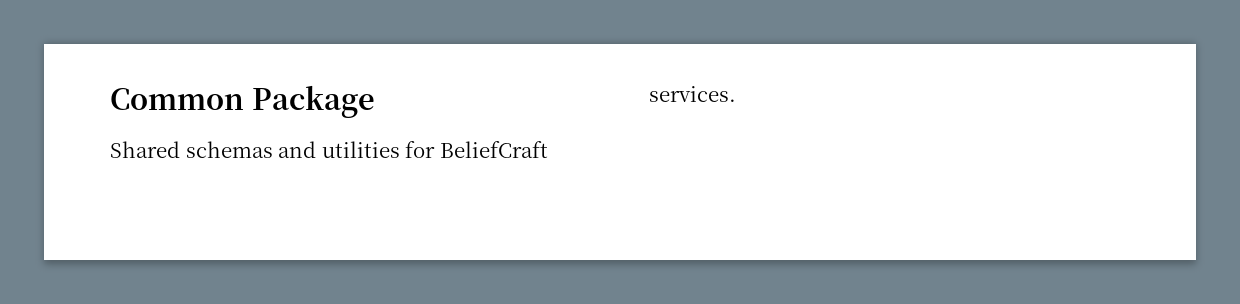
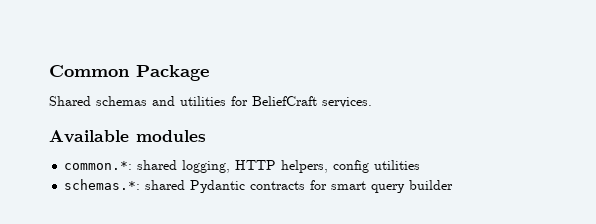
+ Available modules
+ common.*: shared logging, HTTP helpers, config utilities
+ schemas.*: shared Pydantic contracts for smart query builder

